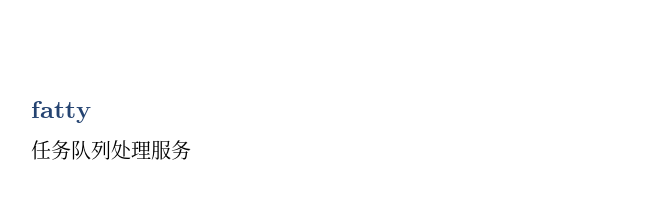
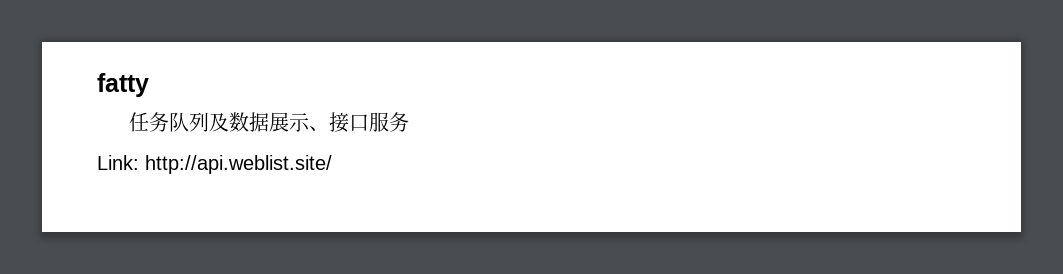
- 任务队列处理服务
+ 任务队列及数据展示、接口服务
+ Link: http://api.weblist.site/

